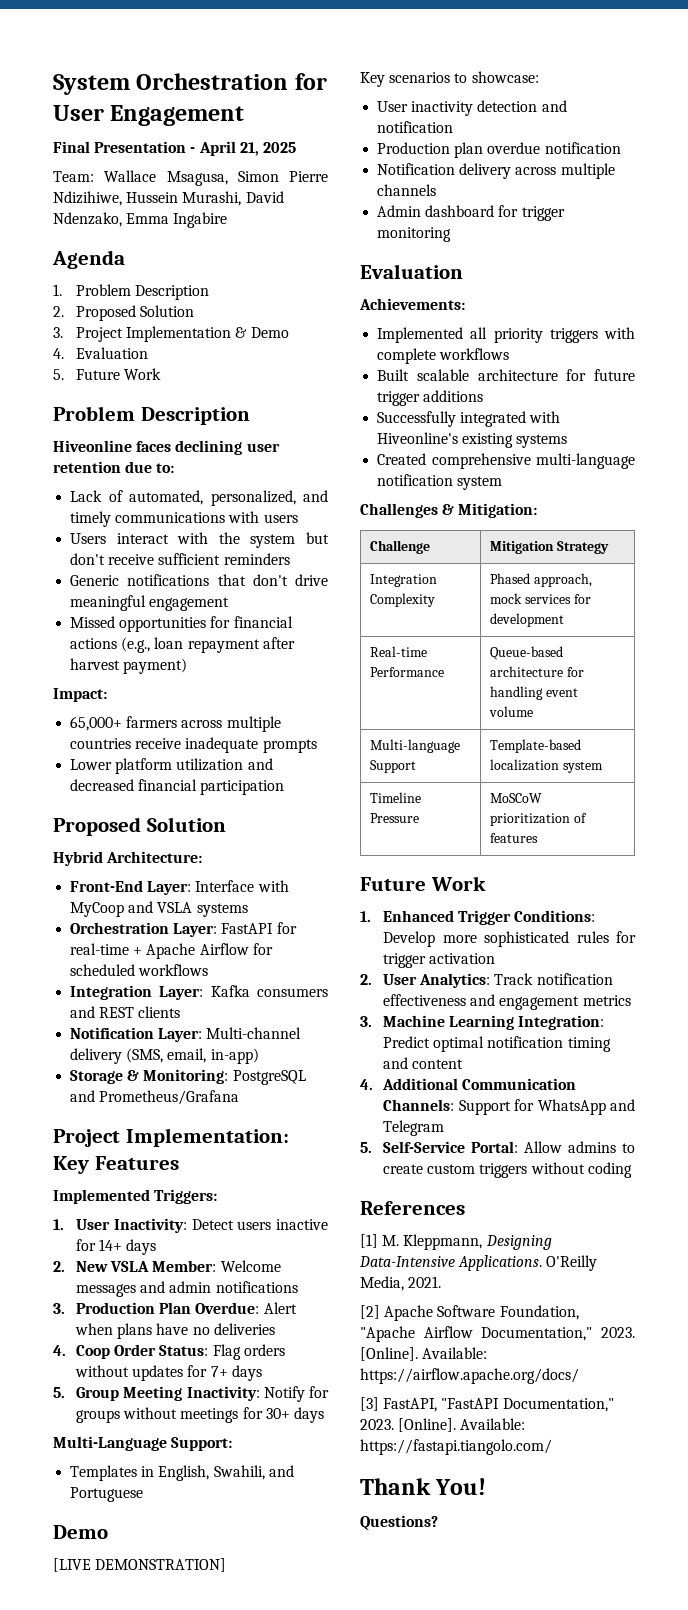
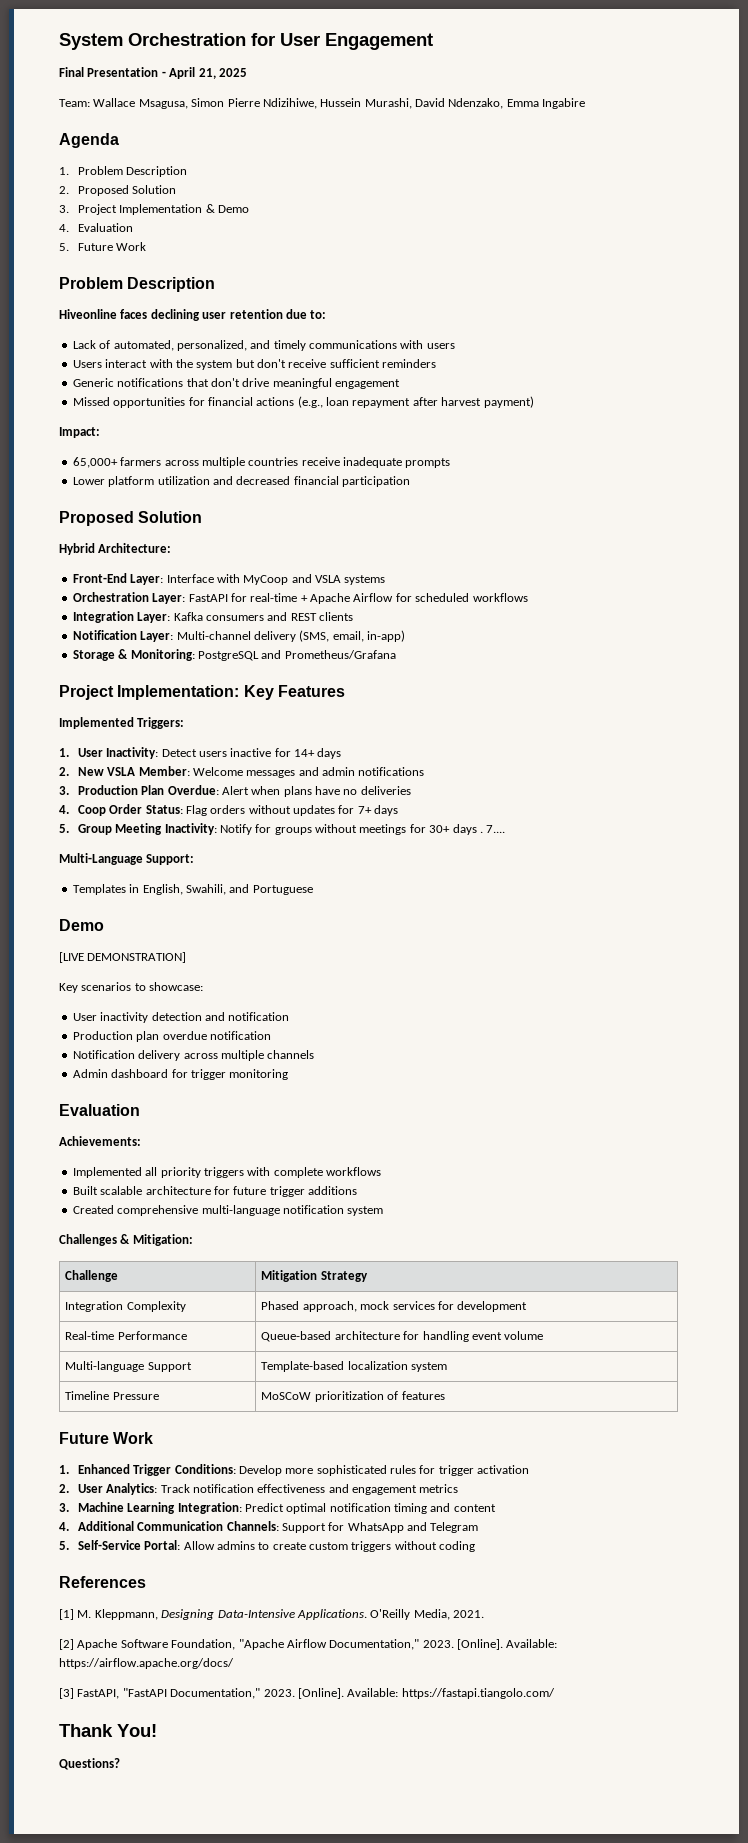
- 5. Group Meeting Inactivity: Notify for groups without meetings for 30+ days
+ 5. Group Meeting Inactivity: Notify for groups without meetings for 30+ days . 7....
- Successfully integrated with Hiveonline's existing systems

